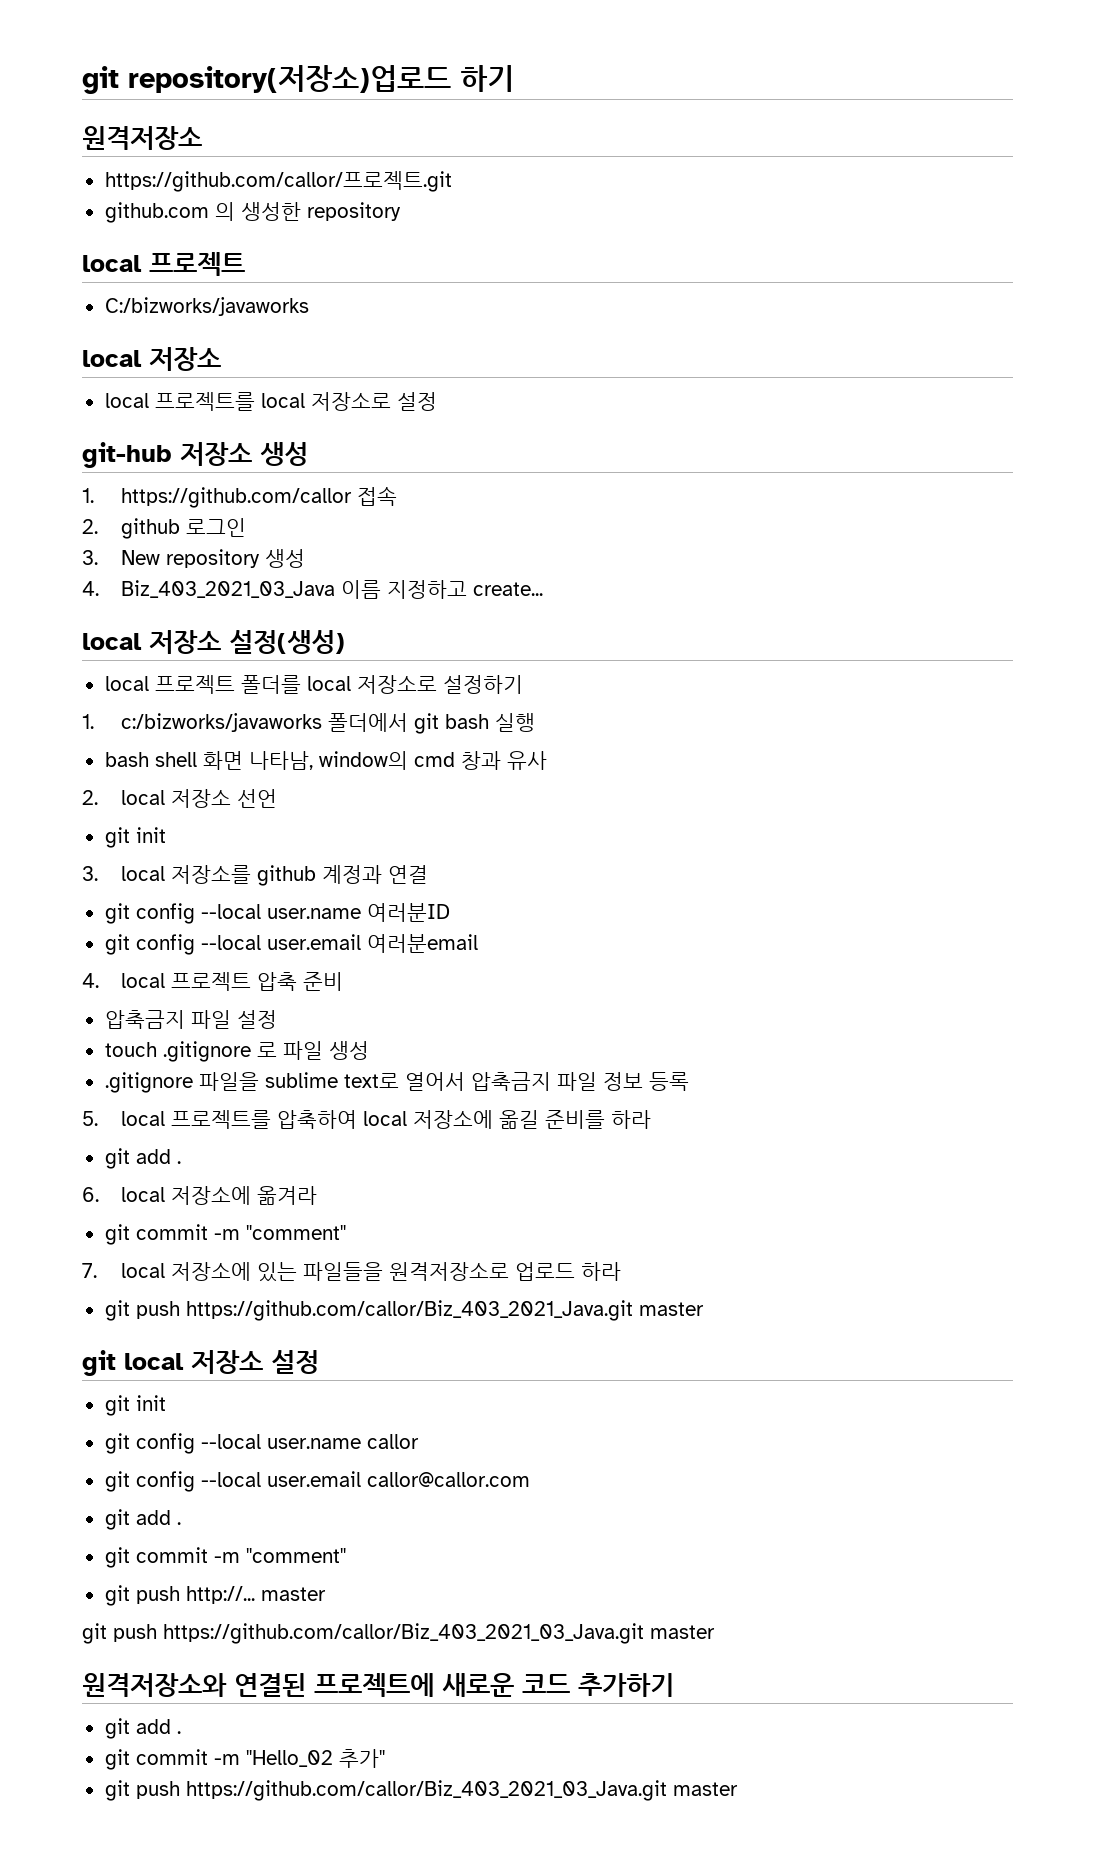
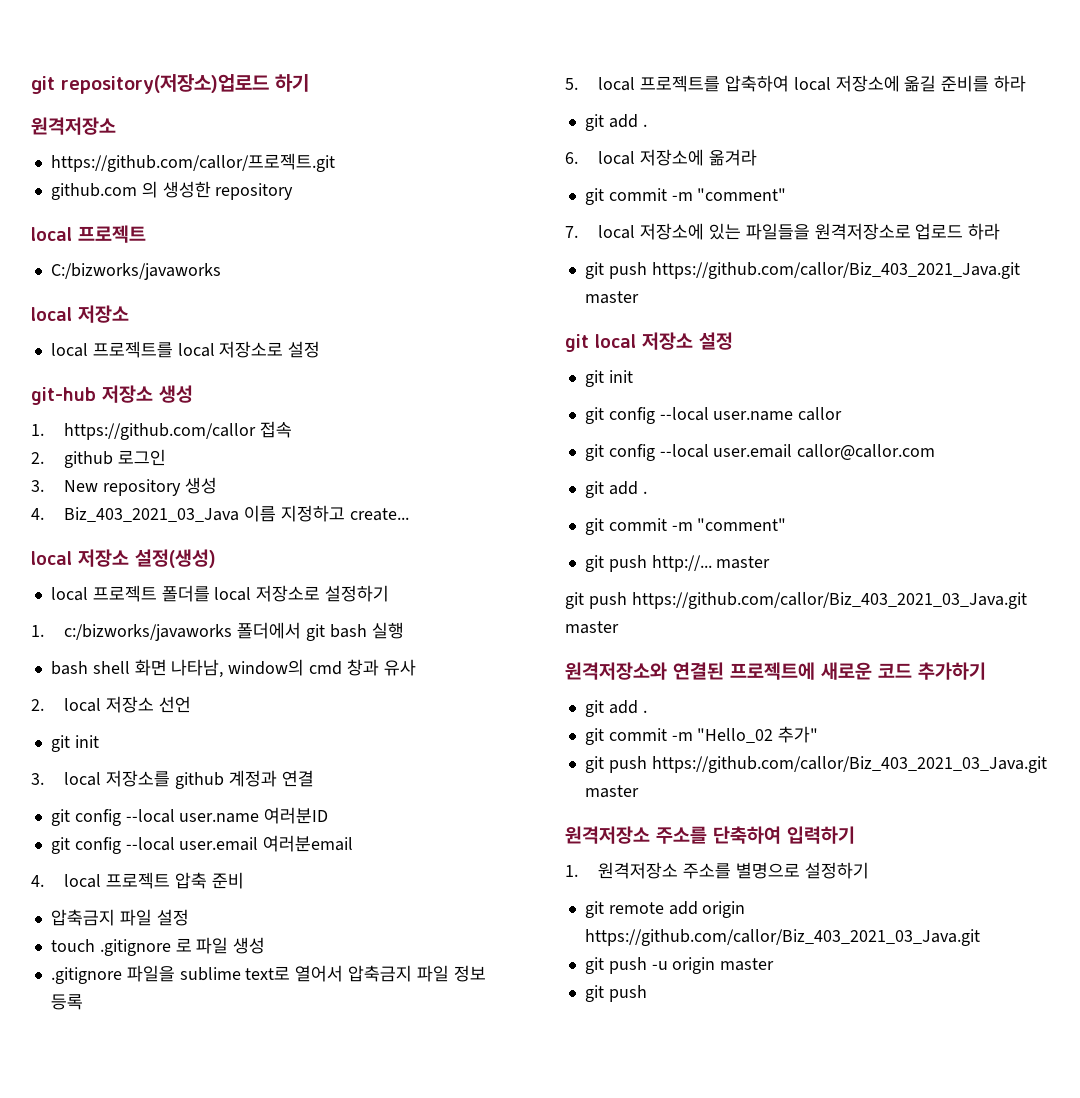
+ 원격저장소 주소를 단축하여 입력하기
+ 1. 원격저장소 주소를 별명으로 설정하기
+ git remote add origin https://github.com/callor/Biz_403_2021_03_Java.git
+ git push -u origin master
+ git push

